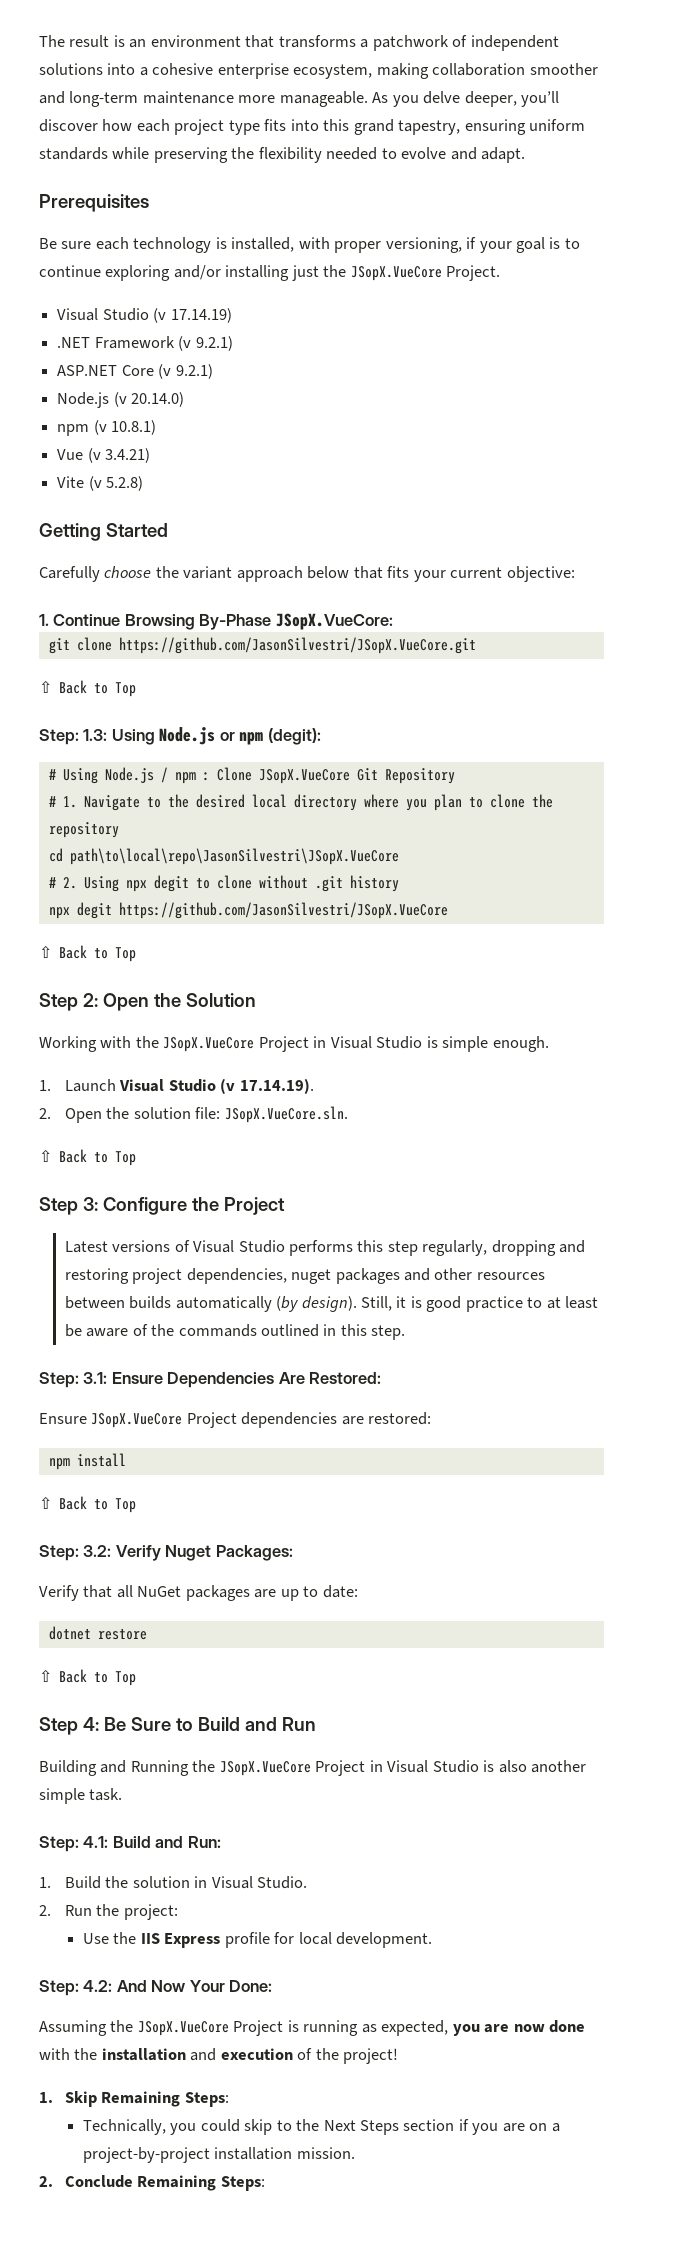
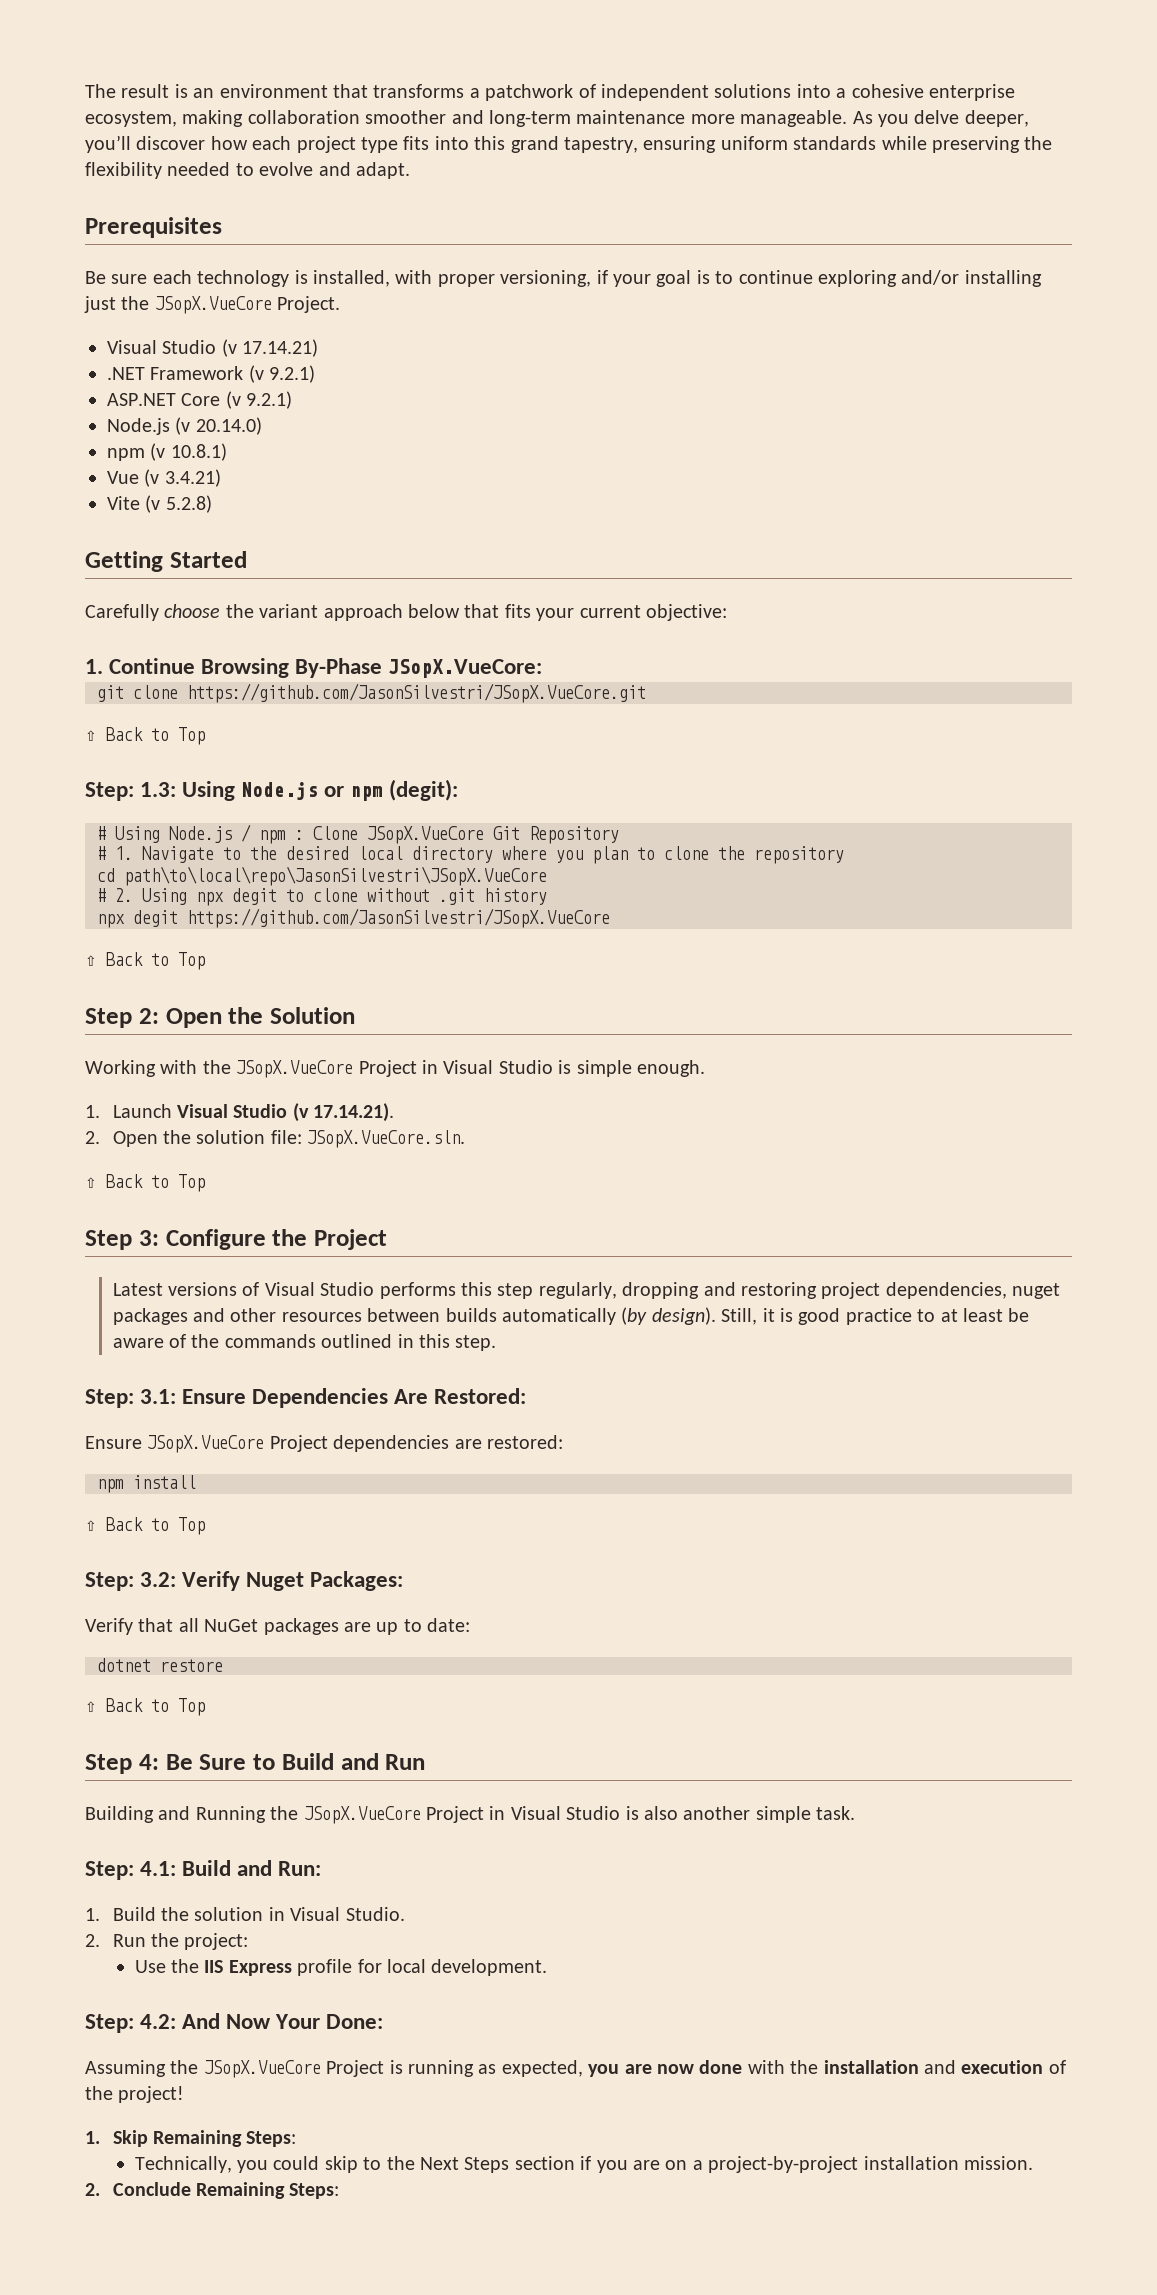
- Visual Studio (v 17.14.19)
+ Visual Studio (v 17.14.21)
- 1. Launch Visual Studio (v 17.14.19).
+ 1. Launch Visual Studio (v 17.14.21).

